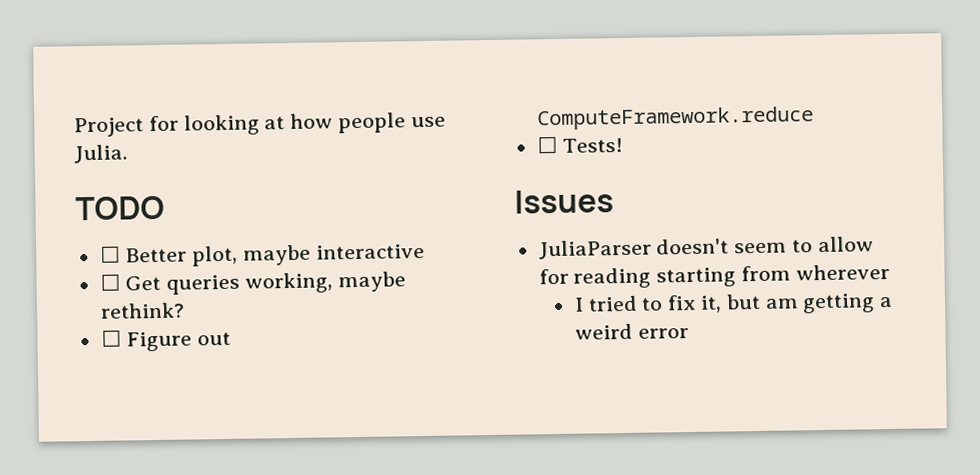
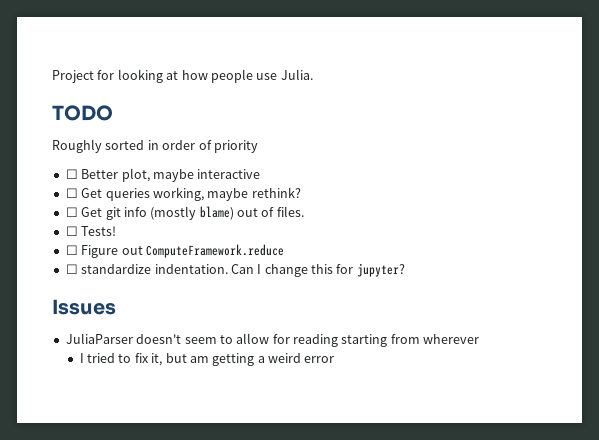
+ Roughly sorted in order of priority
+ ☐ Get git info (mostly blame) out of files.
+ ☐ Tests!
- ☐ Tests!
+ ☐ standardize indentation. Can I change this for jupyter?

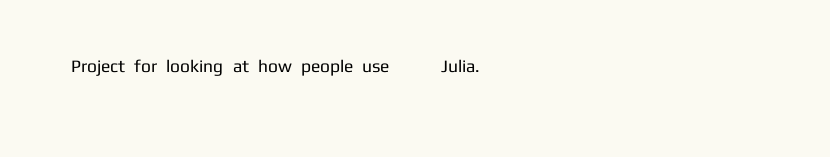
- TODO
- Roughly sorted in order of priority
- ☐ Better plot, maybe interactive
- ☐ Get queries working, maybe rethink?
- ☐ Get git info (mostly blame) out of files.
- ☐ Tests!
- ☐ Figure out ComputeFramework.reduce
- ☐ standardize indentation. Can I change this for jupyter?
- Issues
- JuliaParser doesn't seem to allow for reading starting from wherever
- I tried to fix it, but am getting a weird error

